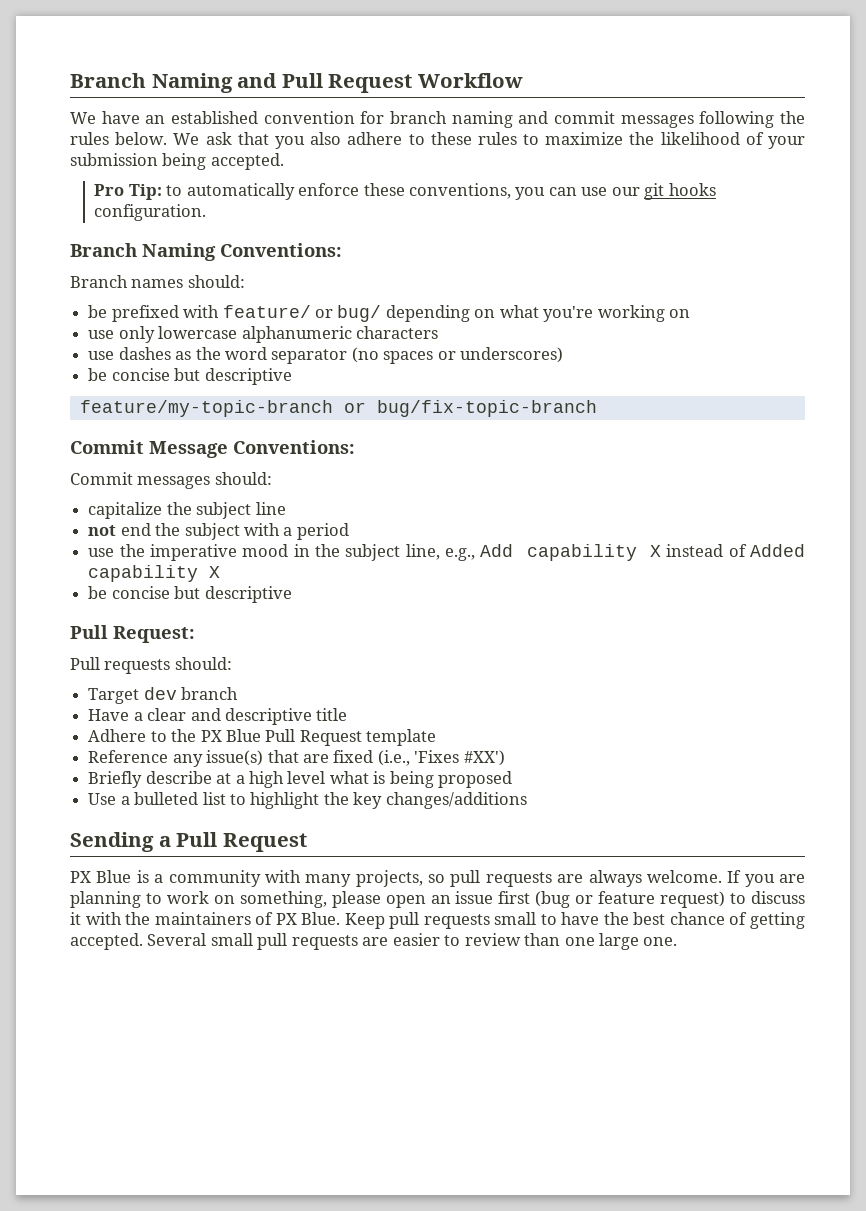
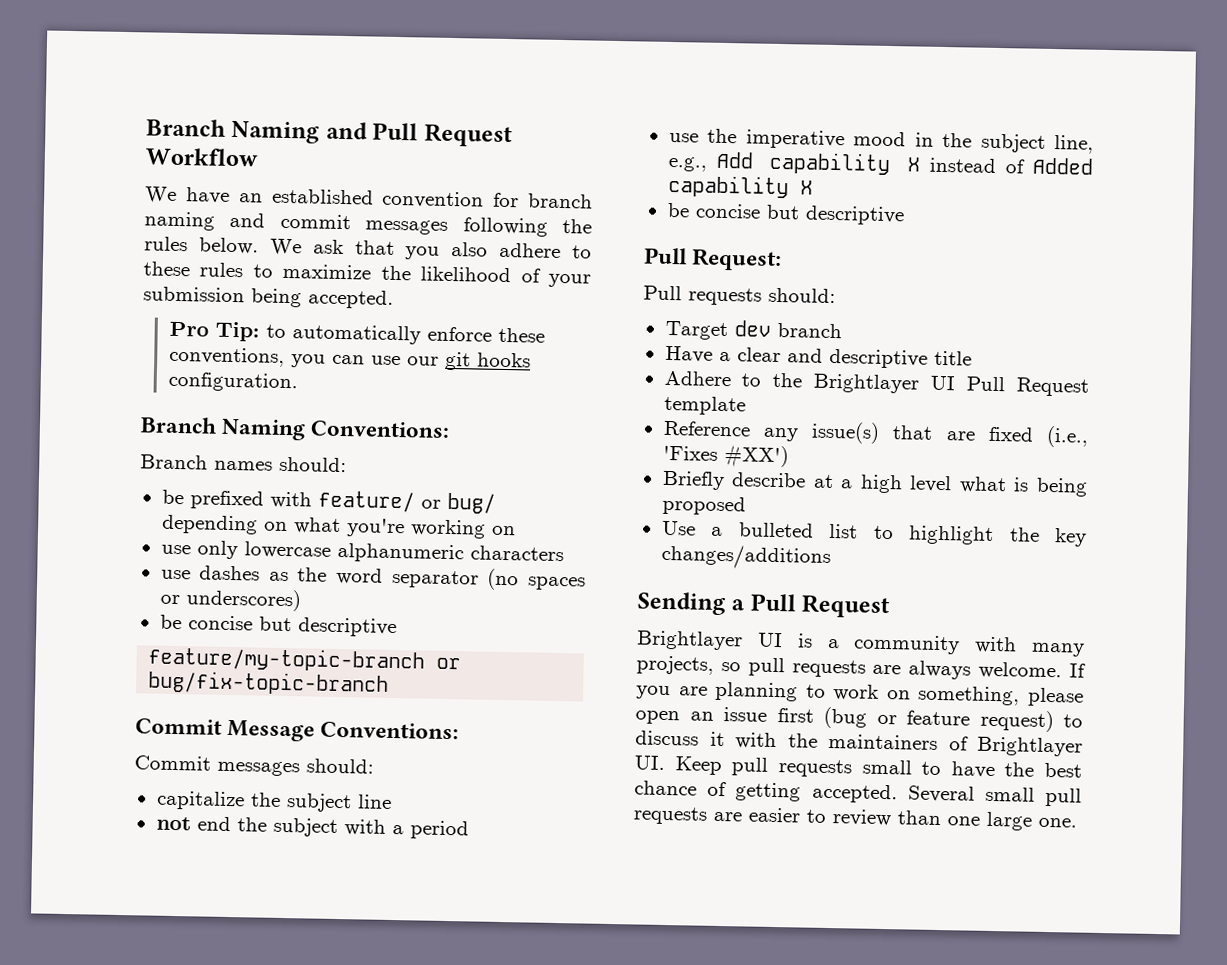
- Adhere to the PX Blue Pull Request template
+ Adhere to the Brightlayer UI Pull Request template
- PX Blue is a community with many projects, so pull requests are always welcome.
+ Brightlayer UI is a community with many projects, so pull requests are always welcome.
- If you are planning to work on something, please open an issue first (bug or feature request) to discuss it with the maintainers of PX Blue. Keep pull requests small to have the best chance of getting accepted.
+ If you are planning to work on something, please open an issue first (bug or feature request) to discuss it with the maintainers of Brightlayer UI. Keep pull requests small to have the best chance of getting accepted.

